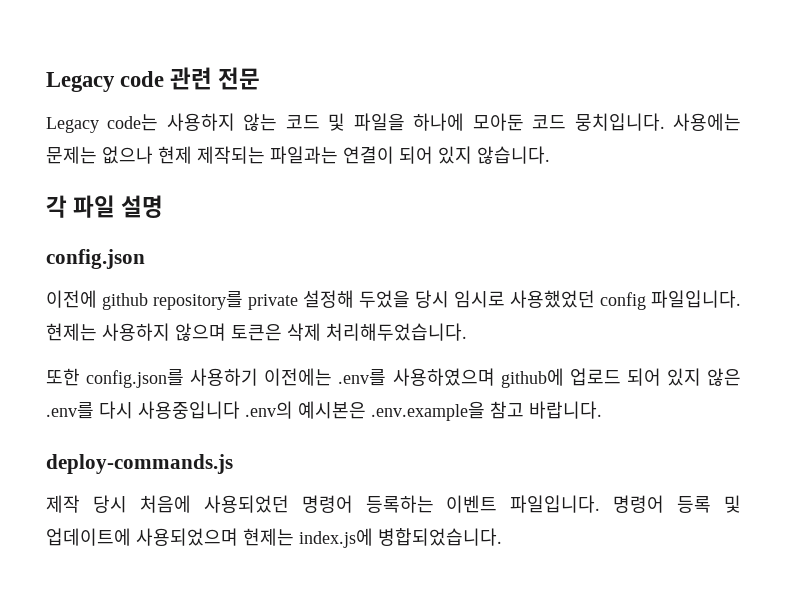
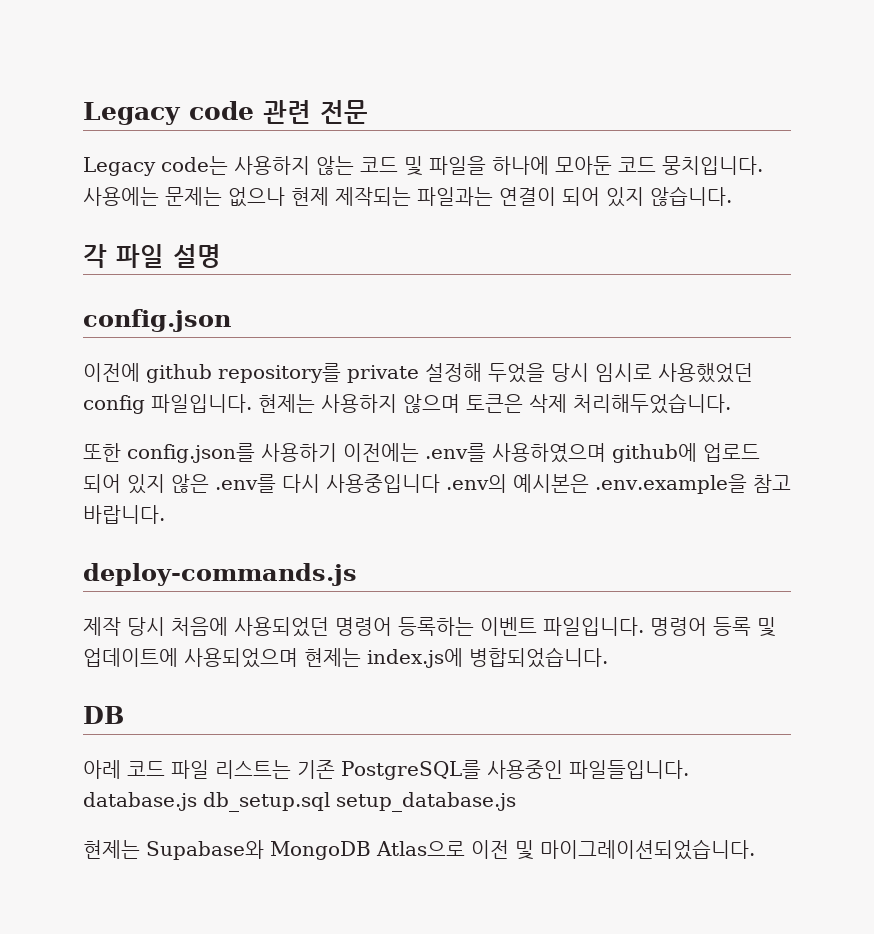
+ DB
+ 아레 코드 파일 리스트는 기존 PostgreSQL를 사용중인 파일들입니다. database.js db_setup.sql setup_database.js
+ 현제는 Supabase와 MongoDB Atlas으로 이전 및 마이그레이션되었습니다.

